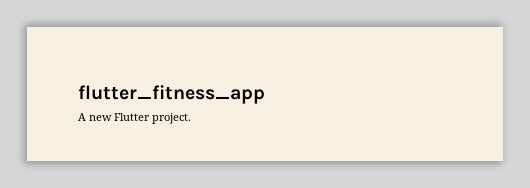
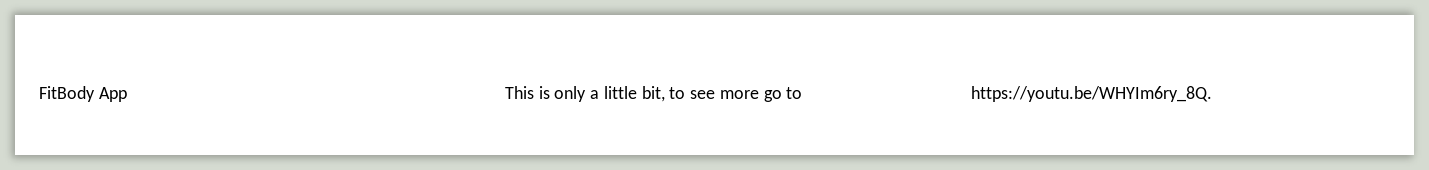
- flutter_fitness_app
- A new Flutter project.
+ FitBody App
+ This is only a little bit, to see more go to https://youtu.be/WHYIm6ry_8Q.

